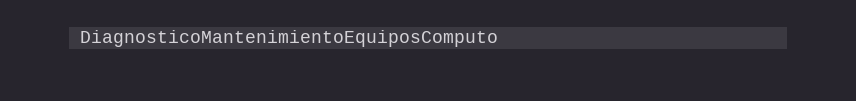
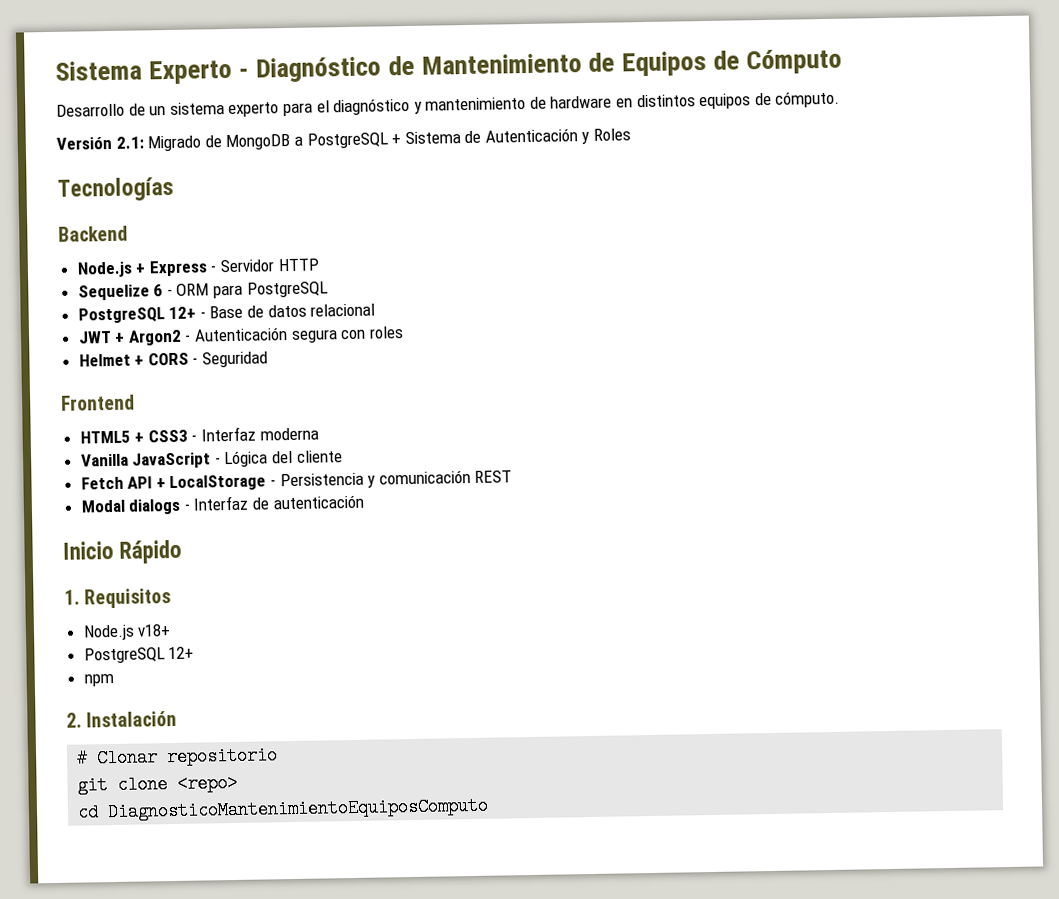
- DiagnosticoMantenimientoEquiposComputo
+ Sistema Experto - Diagnóstico de Mantenimiento de Equipos de Cómputo
+ Desarrollo de un sistema experto para el diagnóstico y mantenimiento de hardware en distintos equipos de cómputo.
+ Versión 2.1: Migrado de MongoDB a PostgreSQL + Sistema de Autenticación y Roles
+ Tecnologías
+ Backend
+ Node.js + Express - Servidor HTTP
+ Sequelize 6 - ORM para PostgreSQL
+ PostgreSQL 12+ - Base de datos relacional
+ JWT + Argon2 - Autenticación segura con roles
+ Helmet + CORS - Seguridad
+ Frontend
+ HTML5 + CSS3 - Interfaz moderna
+ Vanilla JavaScript - Lógica del cliente
+ Fetch API + LocalStorage - Persistencia y comunicación REST
+ Modal dialogs - Interfaz de autenticación
+ Inicio Rápido
+ 1. Requisitos
+ Node.js v18+
+ PostgreSQL 12+
+ npm
+ 2. Instalación
+ # Clonar repositorio
+ git clone <repo>
+ cd DiagnosticoMantenimientoEquiposComputo

